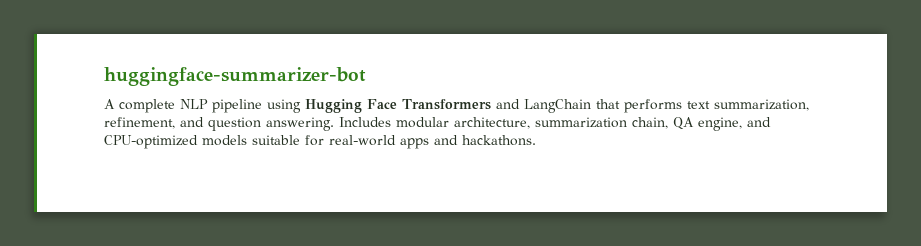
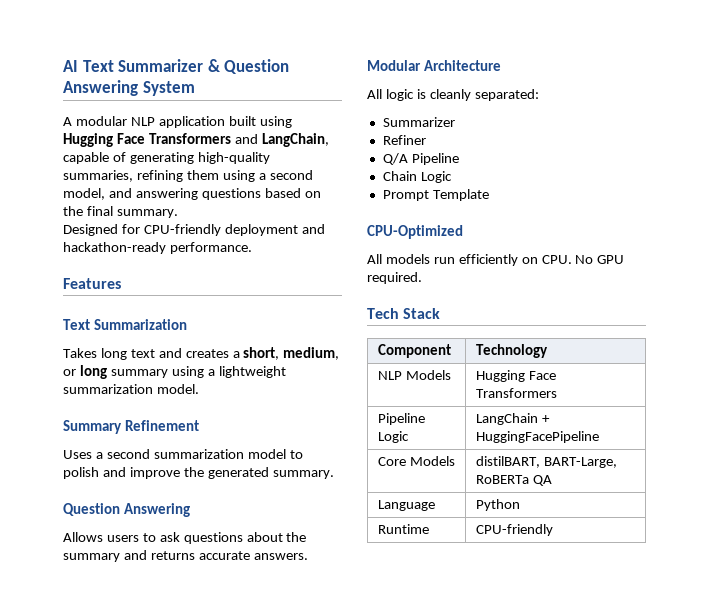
- huggingface-summarizer-bot
- A complete NLP pipeline using Hugging Face Transformers and LangChain that performs text summarization, refinement, and question answering. Includes modular architecture, summarization chain, QA engine, and CPU-optimized models suitable for real-world apps and hackathons.
+ AI Text Summarizer & Question Answering System
+ A modular NLP application built using Hugging Face Transformers and LangChain, capable of generating high-quality summaries, refining them using a second model, and answering questions based on the final summary.
+ Designed for CPU-friendly deployment and hackathon-ready performance.
+ Features
+ Text Summarization
+ Takes long text and creates a short, medium, or long summary using a lightweight summarization model.
+ Summary Refinement
+ Uses a second summarization model to polish and improve the generated summary.
+ Question Answering
+ Allows users to ask questions about the summary and returns accurate answers.
+ Modular Architecture
+ All logic is cleanly separated:
+ Summarizer
+ Refiner
+ Q/A Pipeline
+ Chain Logic
+ Prompt Template
+ CPU-Optimized
+ All models run efficiently on CPU. No GPU required.
+ Tech Stack
+ Component | Technology
+ NLP Models | Hugging Face Transformers
+ Pipeline Logic | LangChain + HuggingFacePipeline
+ Core Models | distilBART, BART-Large, RoBERTa QA
+ Language | Python
+ Runtime | CPU-friendly

